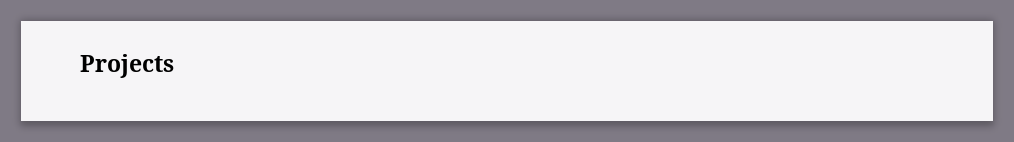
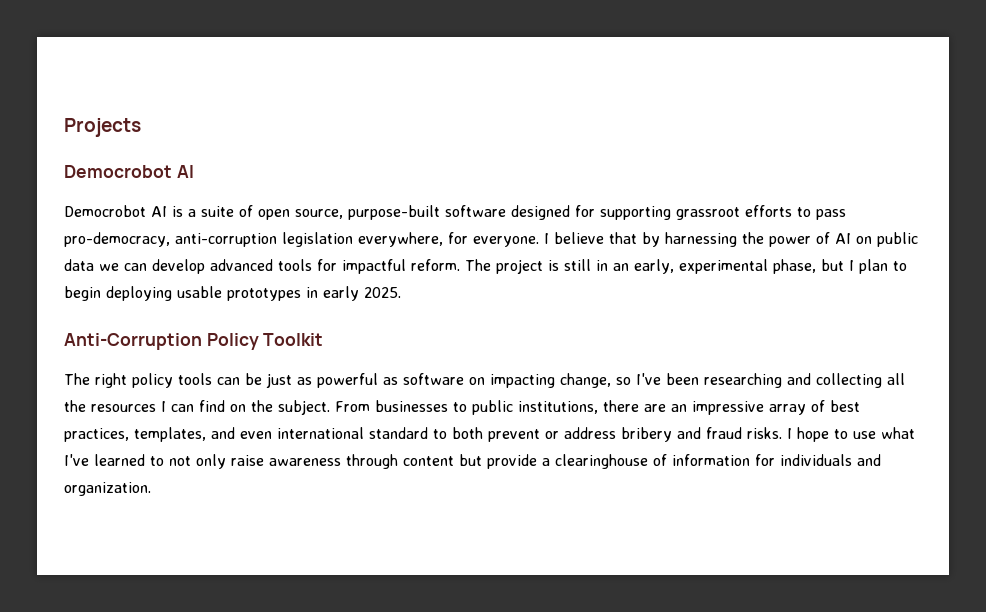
  Projects
+ Democrobot AI
+ Democrobot AI is a suite of open source, purpose-built software designed for supporting grassroot efforts to pass pro-democracy, anti-corruption legislation everywhere, for everyone. I believe that by harnessing the power of AI on public data we can develop advanced tools for impactful reform. The project is still in an early, experimental phase, but I plan to begin deploying usable prototypes in early 2025.
+ Anti-Corruption Policy Toolkit
+ The right policy tools can be just as powerful as software on impacting change, so I've been researching and collecting all the resources I can find on the subject. From businesses to public institutions, there are an impressive array of best practices, templates, and even international standard to both prevent or address bribery and fraud risks. I hope to use what I've learned to not only raise awareness through content but provide a clearinghouse of information for individuals and organization.

